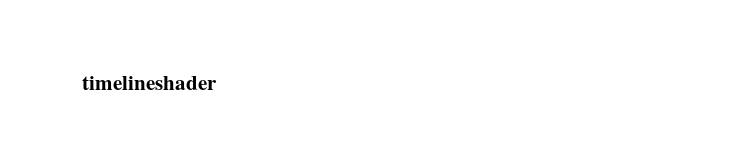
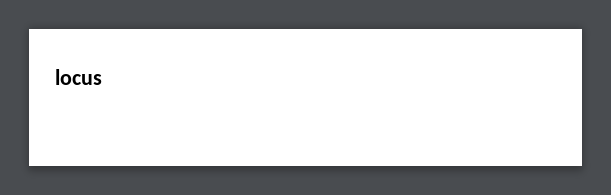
- timelineshader
+ locus

